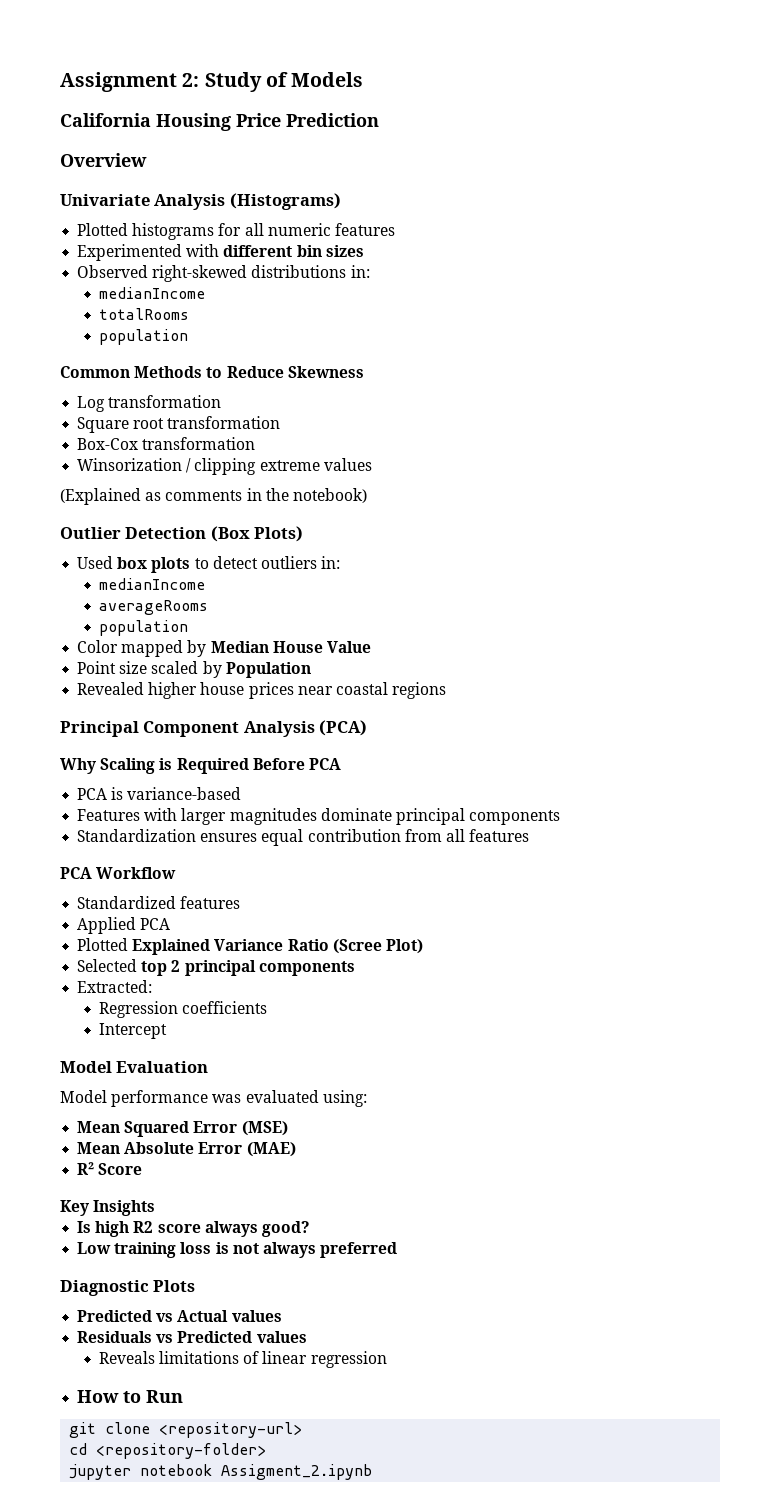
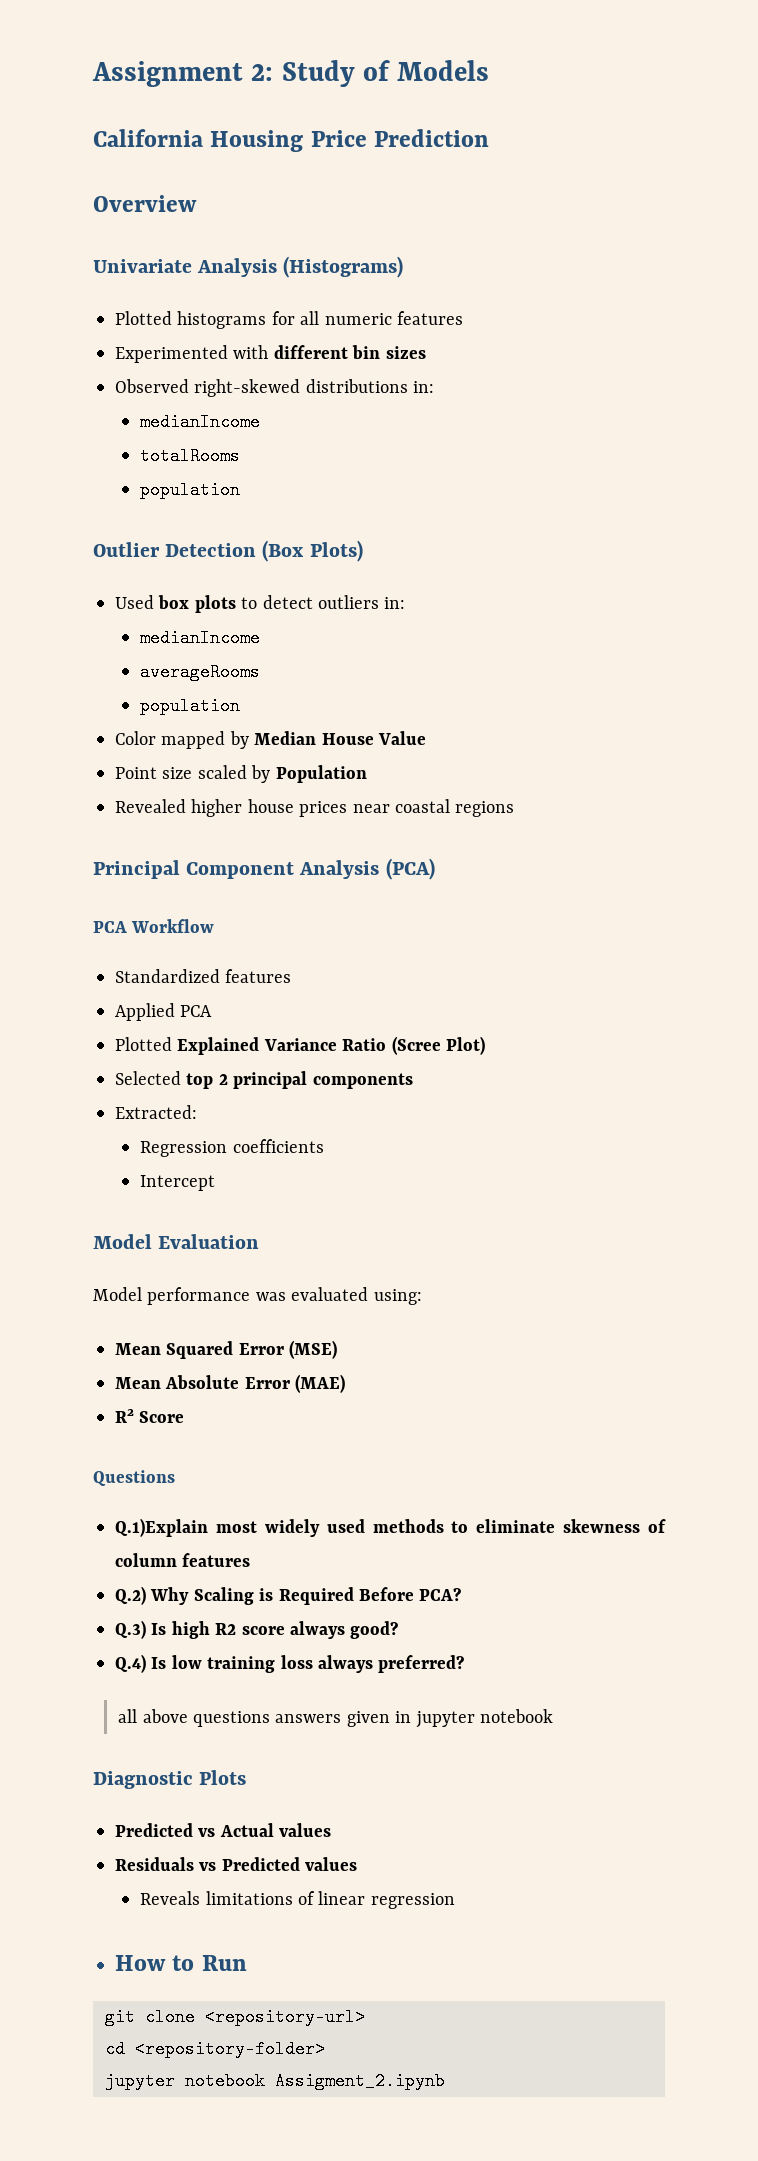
- Common Methods to Reduce Skewness
- Log transformation
- Square root transformation
- Box-Cox transformation
- Winsorization / clipping extreme values
- (Explained as comments in the notebook)
- Why Scaling is Required Before PCA
- PCA is variance-based
- Features with larger magnitudes dominate principal components
- Standardization ensures equal contribution from all features
- Key Insights
- Is high R2 score always good?
+ Questions
+ Q.1)Explain most widely used methods to eliminate skewness of column features
+ Q.2) Why Scaling is Required Before PCA?
+ Q.3) Is high R2 score always good?
- Low training loss is not always preferred
+ Q.4) Is low training loss always preferred?
+ all above questions answers given in jupyter notebook

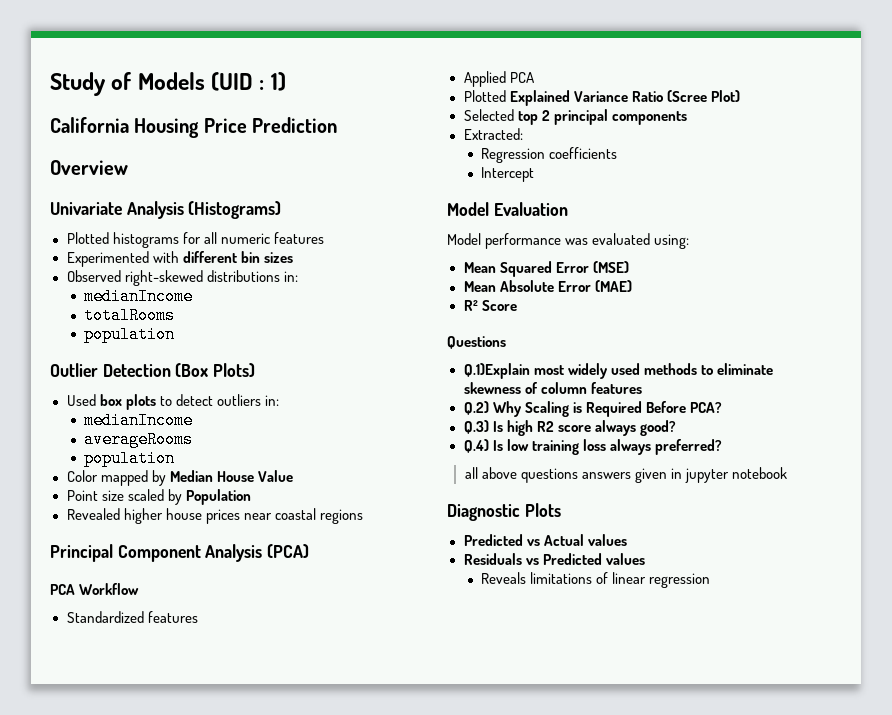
- Assignment 2: Study of Models
+ Study of Models (UID : 1)
- How to Run
- git clone <repository-url>
- cd <repository-folder>
- jupyter notebook Assigment_2.ipynb

